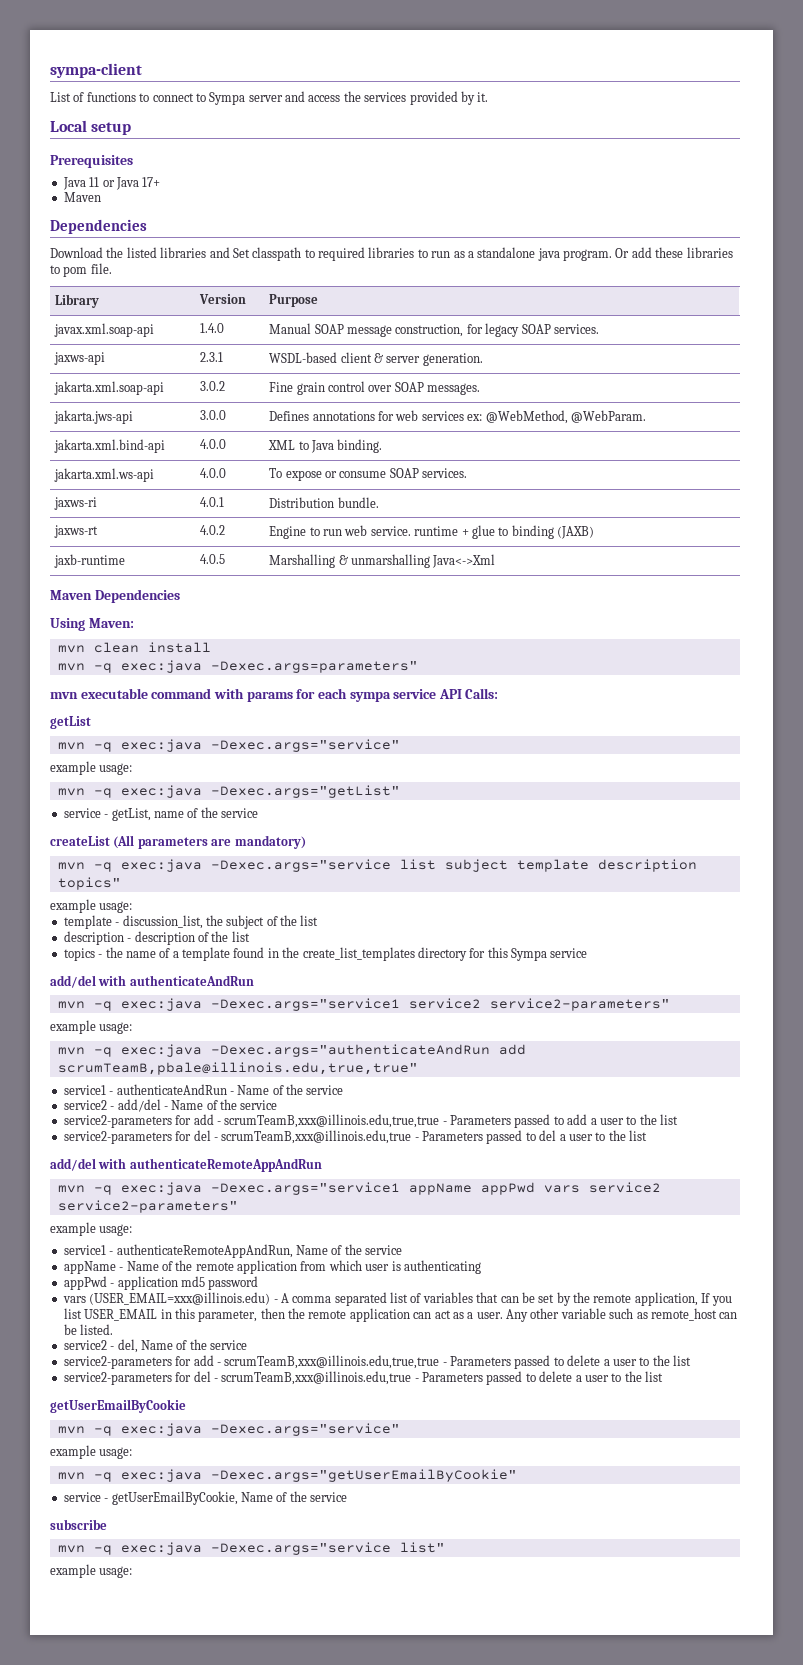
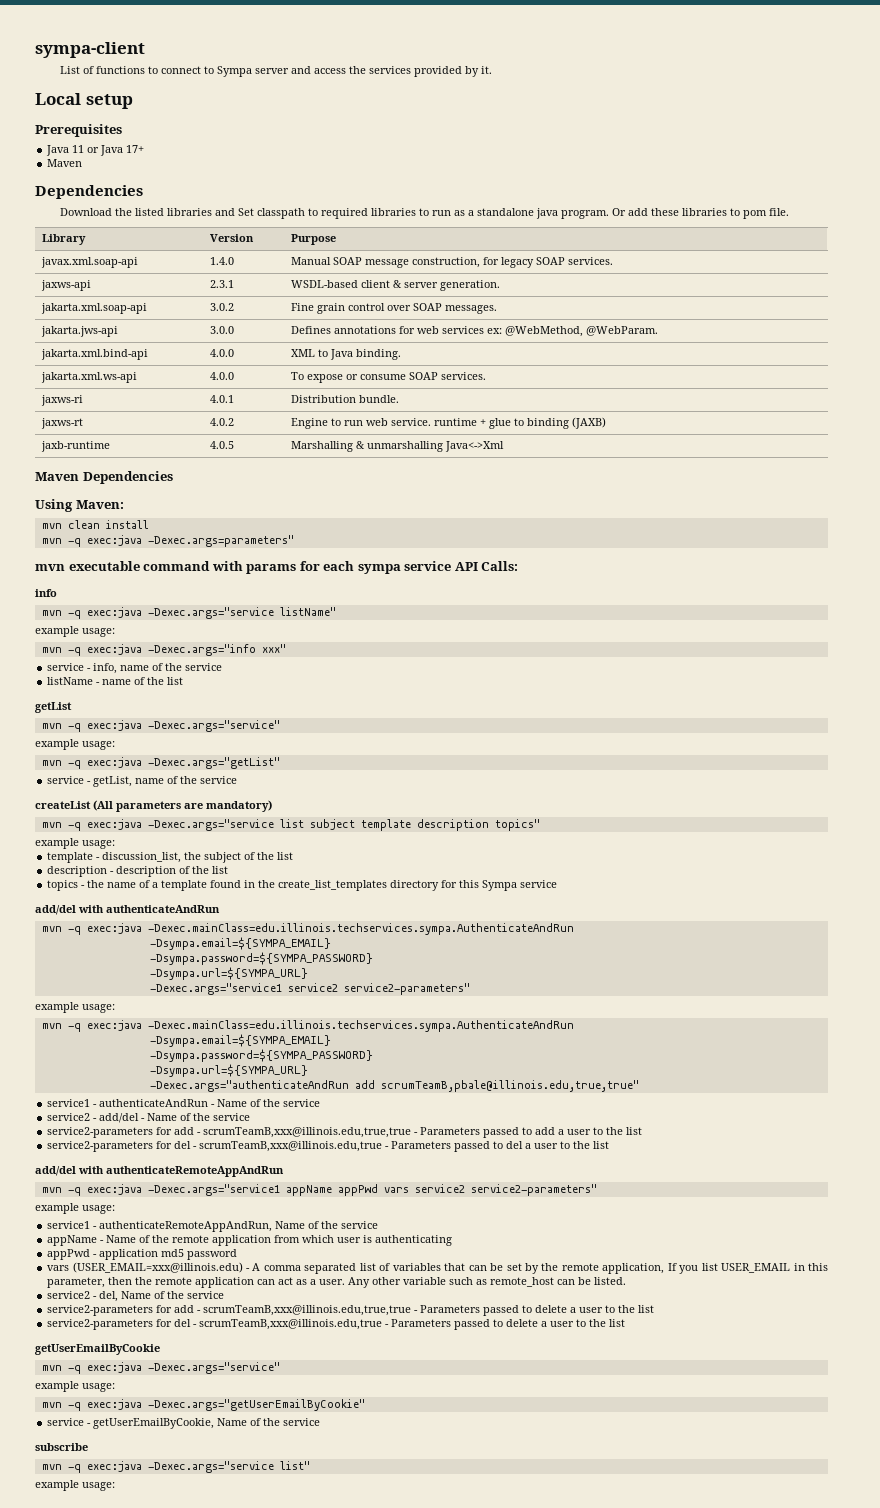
+ info
+ mvn -q exec:java -Dexec.args="service listName"
+ example usage:
+ mvn -q exec:java -Dexec.args="info xxx"
+ service - info, name of the service
+ listName - name of the list
  add/del with authenticateAndRun
- mvn -q exec:java -Dexec.args="service1 service2 service2-parameters"
+ mvn -q exec:java -Dexec.mainClass=edu.illinois.techservices.sympa.AuthenticateAndRun
+ -Dsympa.email=${SYMPA_EMAIL}
+ -Dsympa.password=${SYMPA_PASSWORD}
+ -Dsympa.url=${SYMPA_URL}
+ -Dexec.args="service1 service2 service2-parameters"
  example usage:
- mvn -q exec:java -Dexec.args="authenticateAndRun add scrumTeamB,pbale@illinois.edu,true,true"
+ mvn -q exec:java -Dexec.mainClass=edu.illinois.techservices.sympa.AuthenticateAndRun
+ -Dsympa.email=${SYMPA_EMAIL}
+ -Dsympa.password=${SYMPA_PASSWORD}
+ -Dsympa.url=${SYMPA_URL}
+ -Dexec.args="authenticateAndRun add scrumTeamB,pbale@illinois.edu,true,true"

